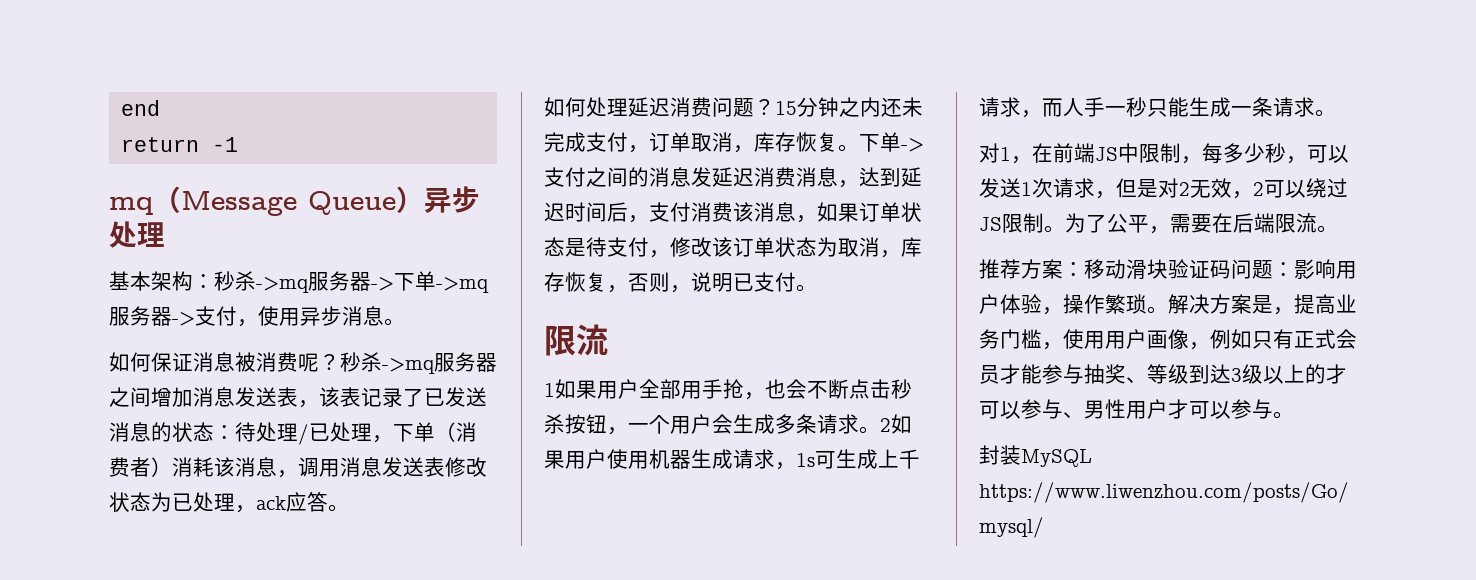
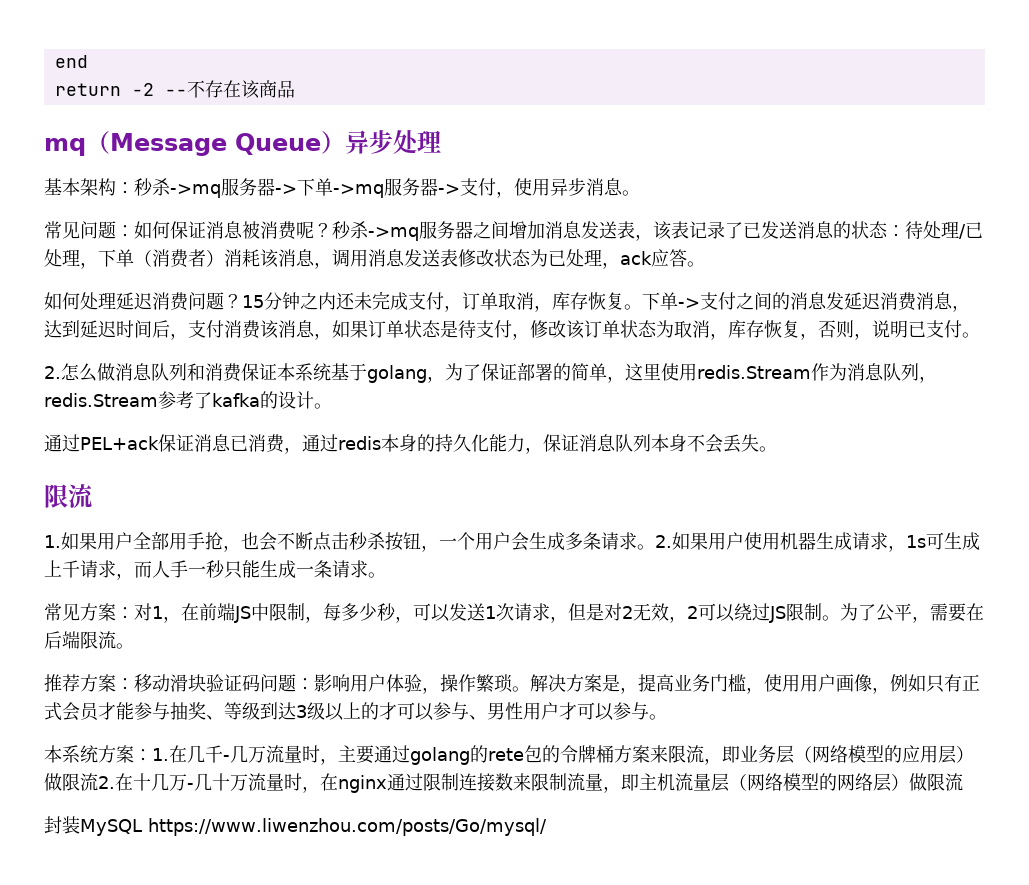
- return -1
+ return -2 --不存在该商品
- 如何保证消息被消费呢？
+ 常见问题：如何保证消息被消费呢？
  下单->支付之间的消息发延迟消费消息，达到延迟时间后，支付消费该消息，如果订单状态是待支付，修改该订单状态为取消，库存恢复，否则，说明已支付。
+ 2.怎么做消息队列和消费保证本系统基于golang，为了保证部署的简单，这里使用redis.Stream作为消息队列，redis.Stream参考了kafka的设计。
+ 通过PEL+ack保证消息已消费，通过redis本身的持久化能力，保证消息队列本身不会丢失。
  限流
- 1如果用户全部用手抢，也会不断点击秒杀按钮，一个用户会生成多条请求。
+ 1.如果用户全部用手抢，也会不断点击秒杀按钮，一个用户会生成多条请求。
- 2如果用户使用机器生成请求，1s可生成上千请求，而人手一秒只能生成一条请求。
+ 2.如果用户使用机器生成请求，1s可生成上千请求，而人手一秒只能生成一条请求。
- 对1，在前端JS中限制，每多少秒，可以发送1次请求，但是对2无效，2可以绕过JS限制。
+ 常见方案：对1，在前端JS中限制，每多少秒，可以发送1次请求，但是对2无效，2可以绕过JS限制。
+ 本系统方案：1.在几千-几万流量时，主要通过golang的rete包的令牌桶方案来限流，即业务层（网络模型的应用层）做限流2.在十几万-几十万流量时，在nginx通过限制连接数来限制流量，即主机流量层（网络模型的网络层）做限流

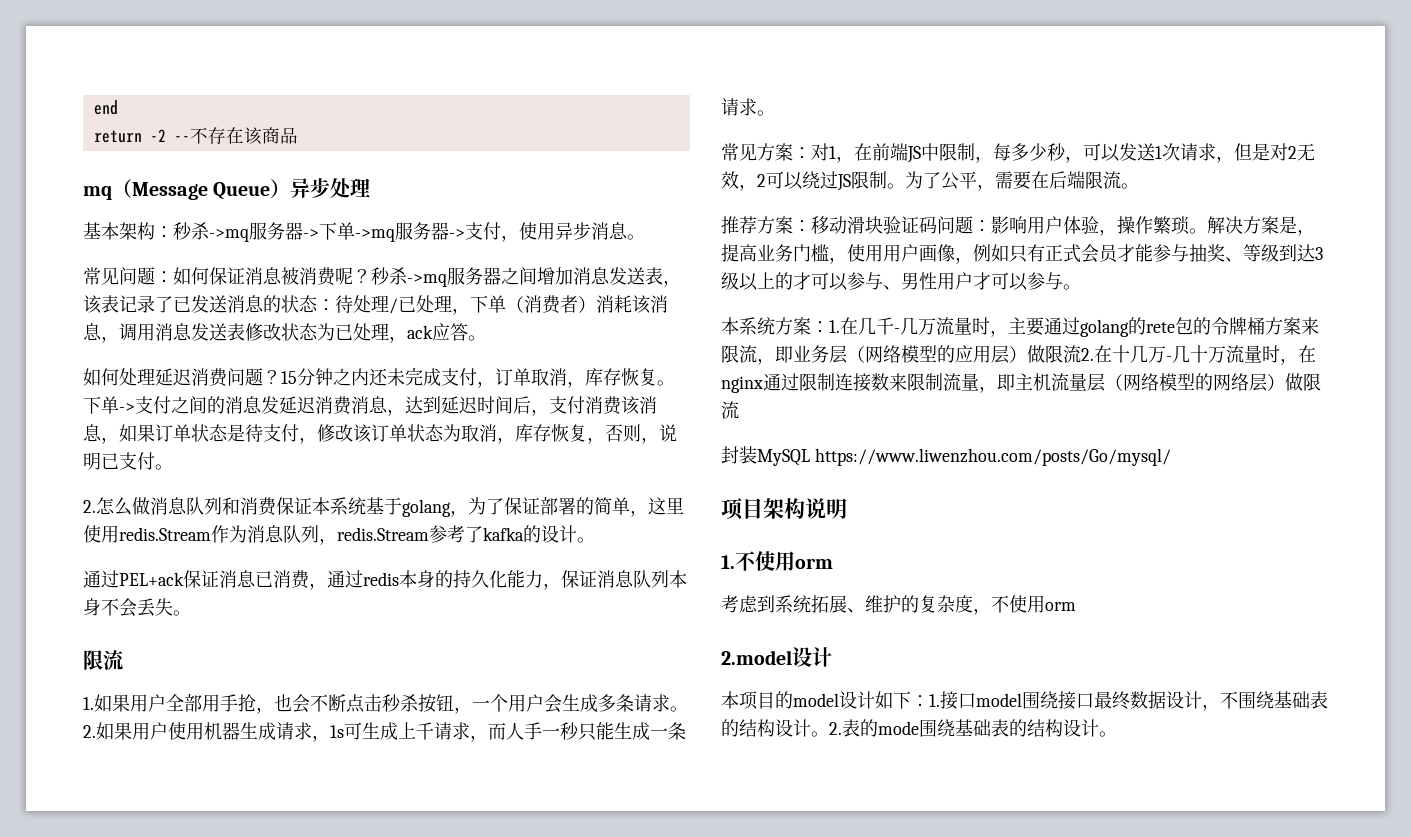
+ 项目架构说明
+ 1.不使用orm
+ 考虑到系统拓展、维护的复杂度，不使用orm
+ 2.model设计
+ 本项目的model设计如下：1.接口model围绕接口最终数据设计，不围绕基础表的结构设计。2.表的mode围绕基础表的结构设计。

